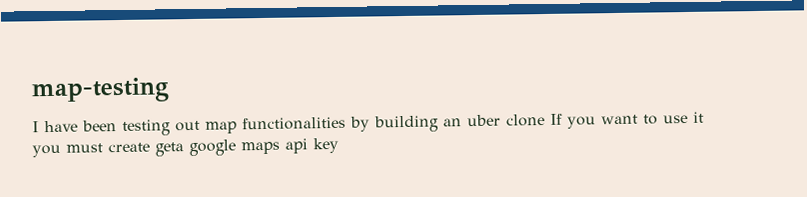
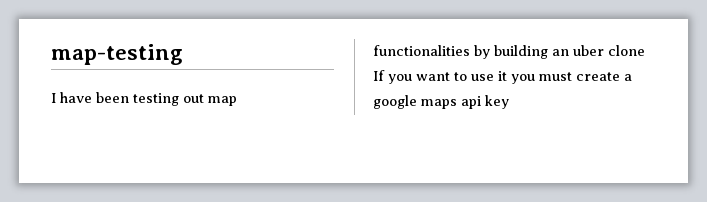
- I have been testing out map functionalities by building an uber clone If you want to use it you must create geta google maps api key
+ I have been testing out map functionalities by building an uber clone If you want to use it you must create a google maps api key

